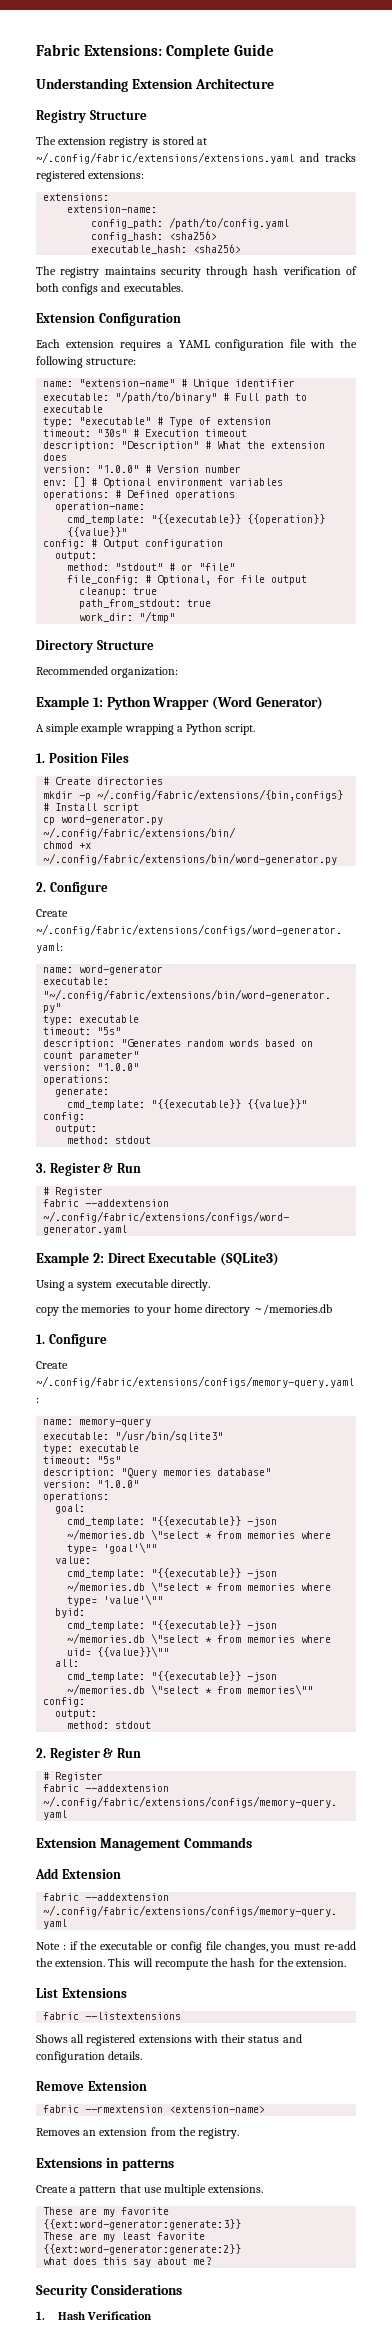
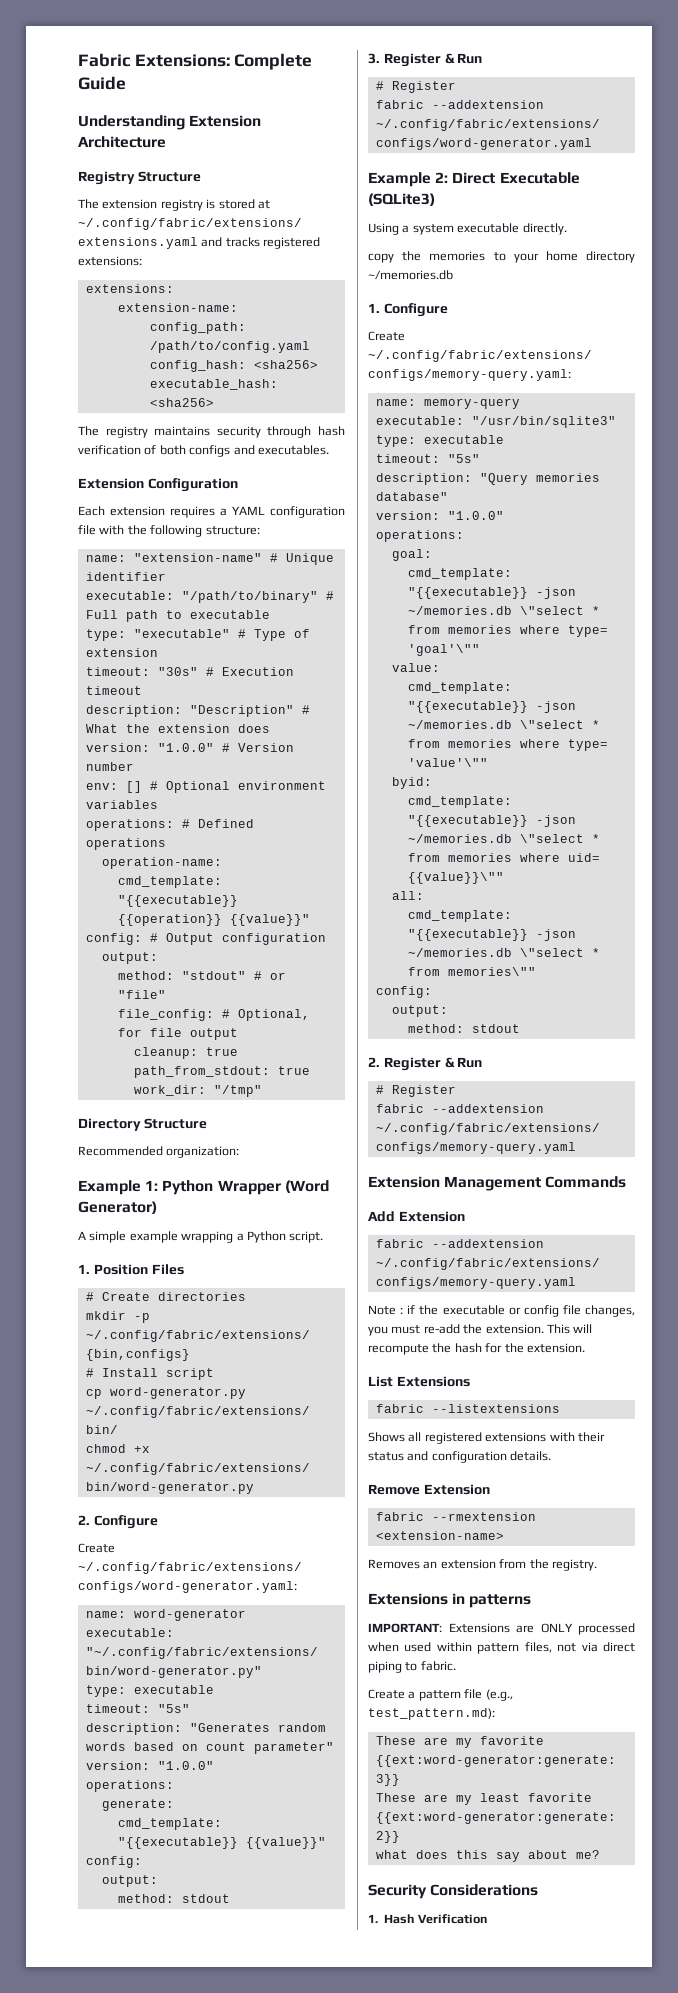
+ IMPORTANT: Extensions are ONLY processed when used within pattern files, not via direct piping to fabric.
- Create a pattern that use multiple extensions.
+ Create a pattern file (e.g., test_pattern.md):

